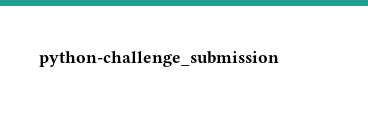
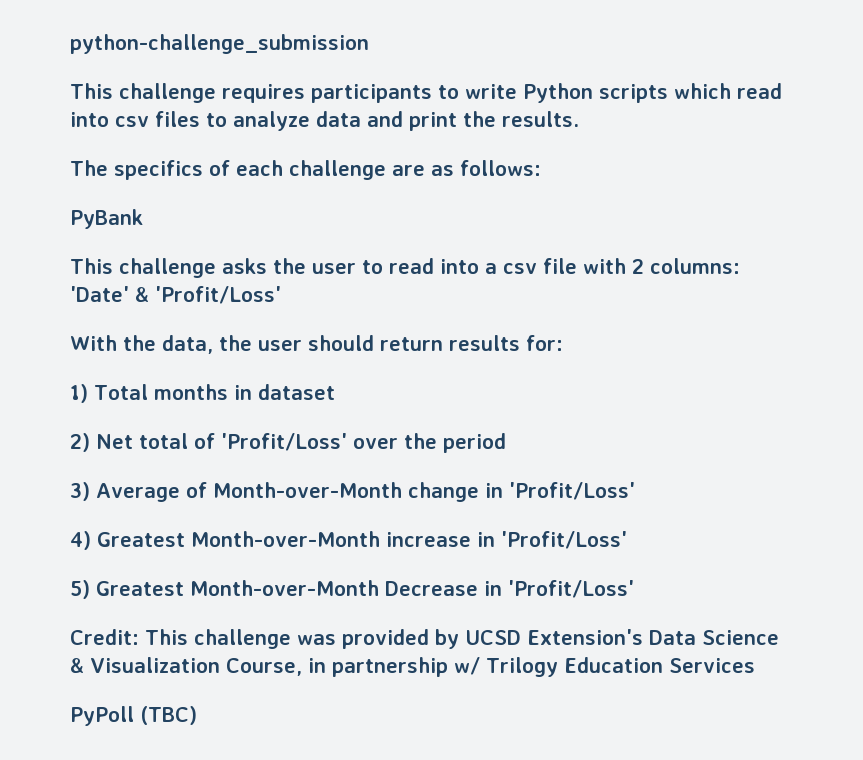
+ This challenge requires participants to write Python scripts which read into csv files to analyze data and print the results.
+ The specifics of each challenge are as follows:
+ PyBank
+ This challenge asks the user to read into a csv file with 2 columns: 'Date' & 'Profit/Loss'
+ With the data, the user should return results for:
+ 1) Total months in dataset
+ 2) Net total of 'Profit/Loss' over the period
+ 3) Average of Month-over-Month change in 'Profit/Loss'
+ 4) Greatest Month-over-Month increase in 'Profit/Loss'
+ 5) Greatest Month-over-Month Decrease in 'Profit/Loss'
+ Credit: This challenge was provided by UCSD Extension's Data Science & Visualization Course, in partnership w/ Trilogy Education Services
+ PyPoll (TBC)

